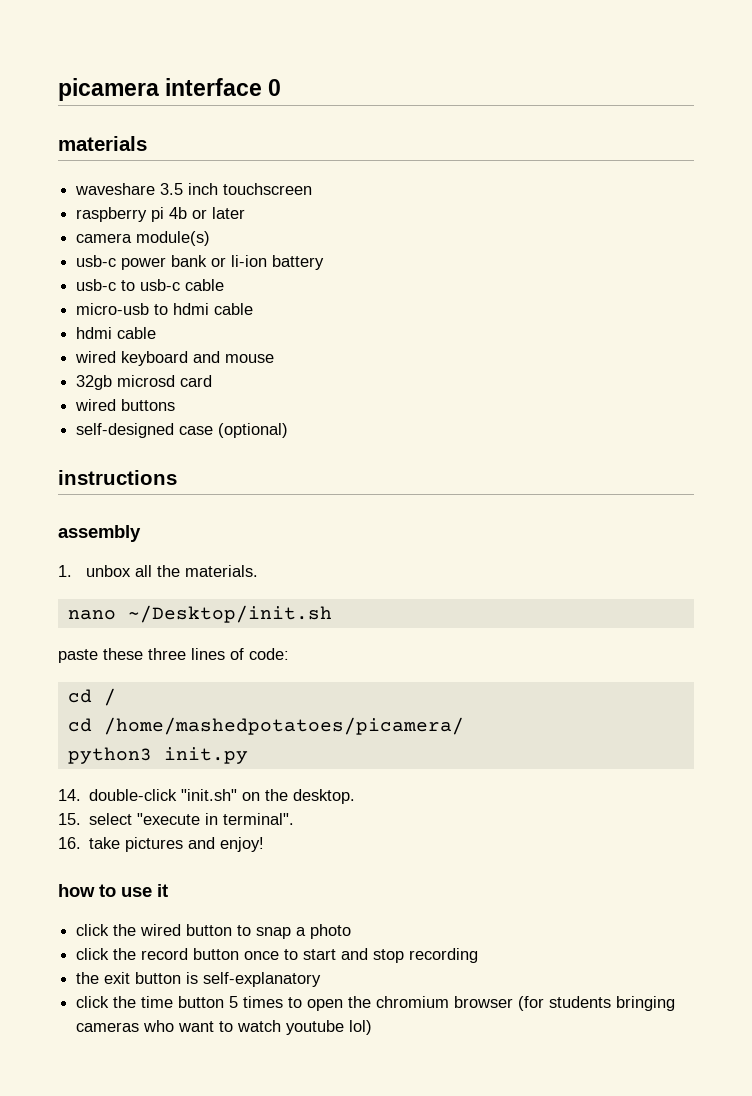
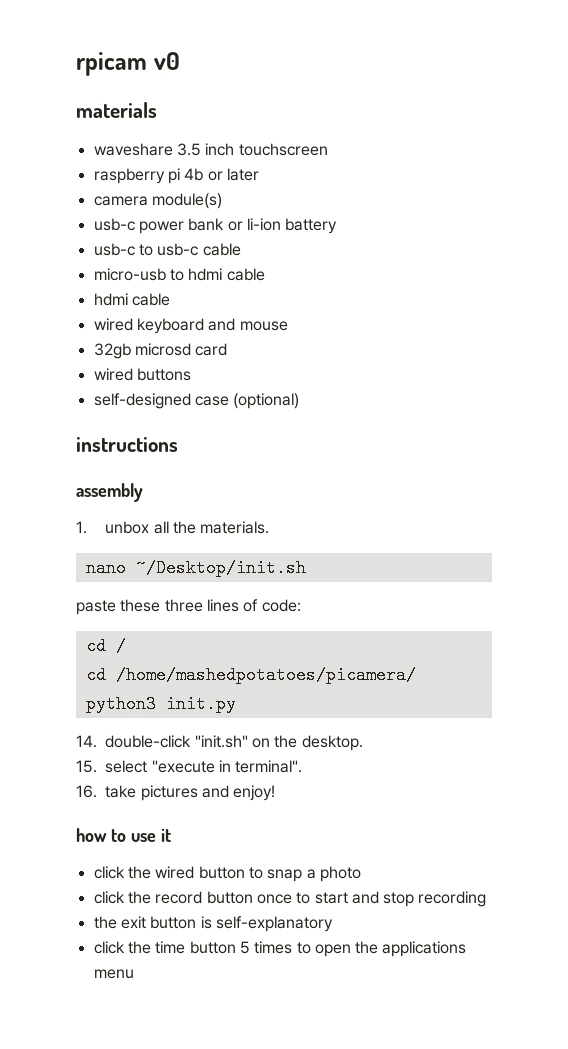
- picamera interface 0
+ rpicam v0
- click the time button 5 times to open the chromium browser (for students bringing cameras who want to watch youtube lol)
+ click the time button 5 times to open the applications menu

